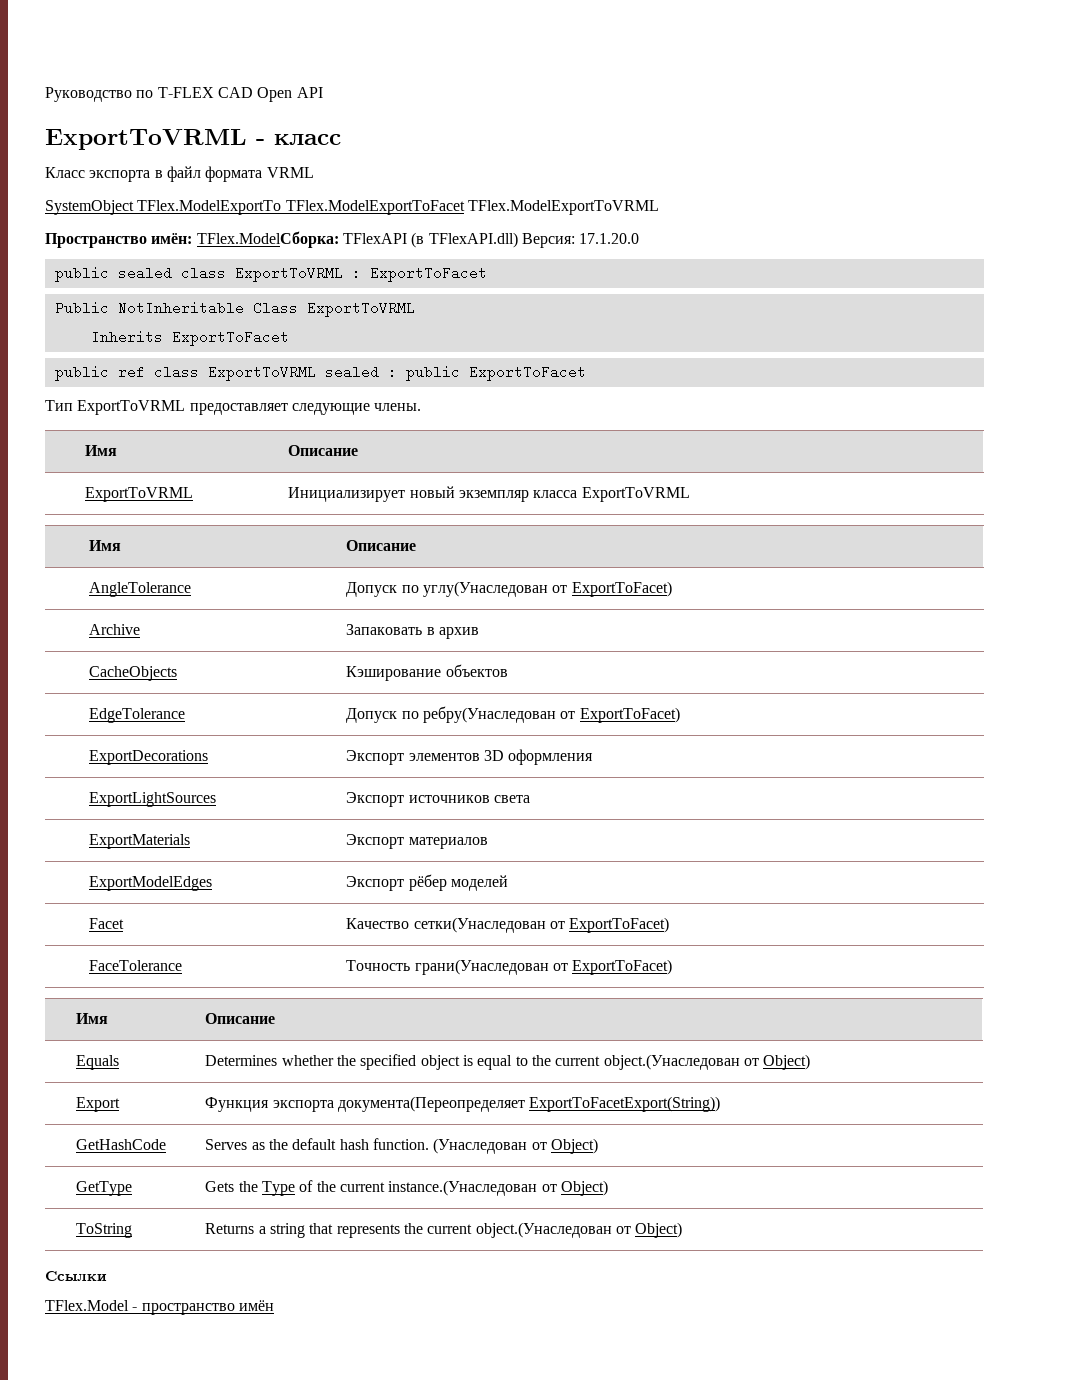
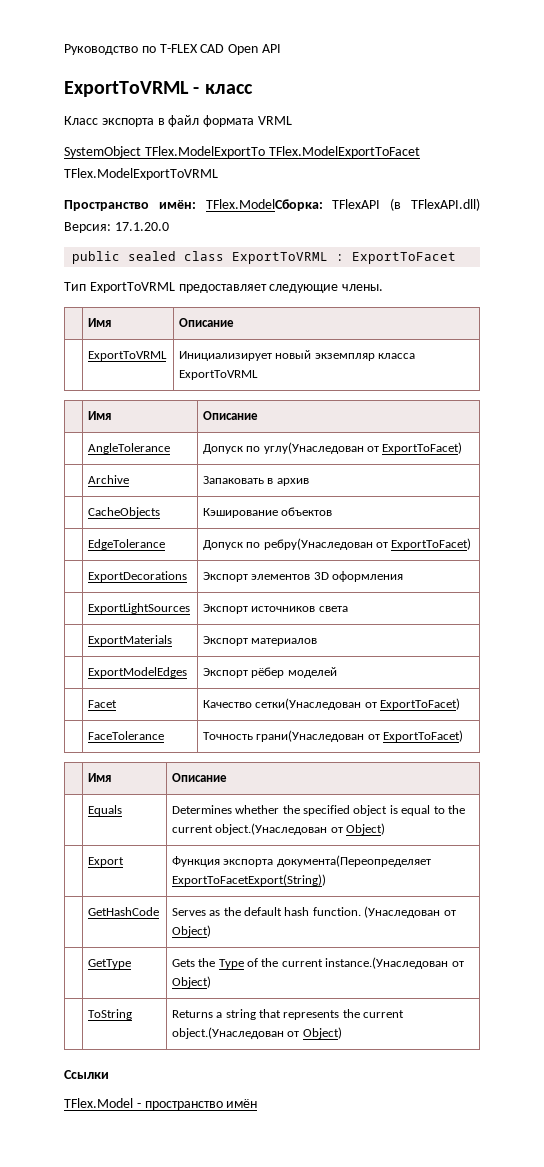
- Public NotInheritable Class ExportToVRML
- Inherits ExportToFacet
- public ref class ExportToVRML sealed : public ExportToFacet

